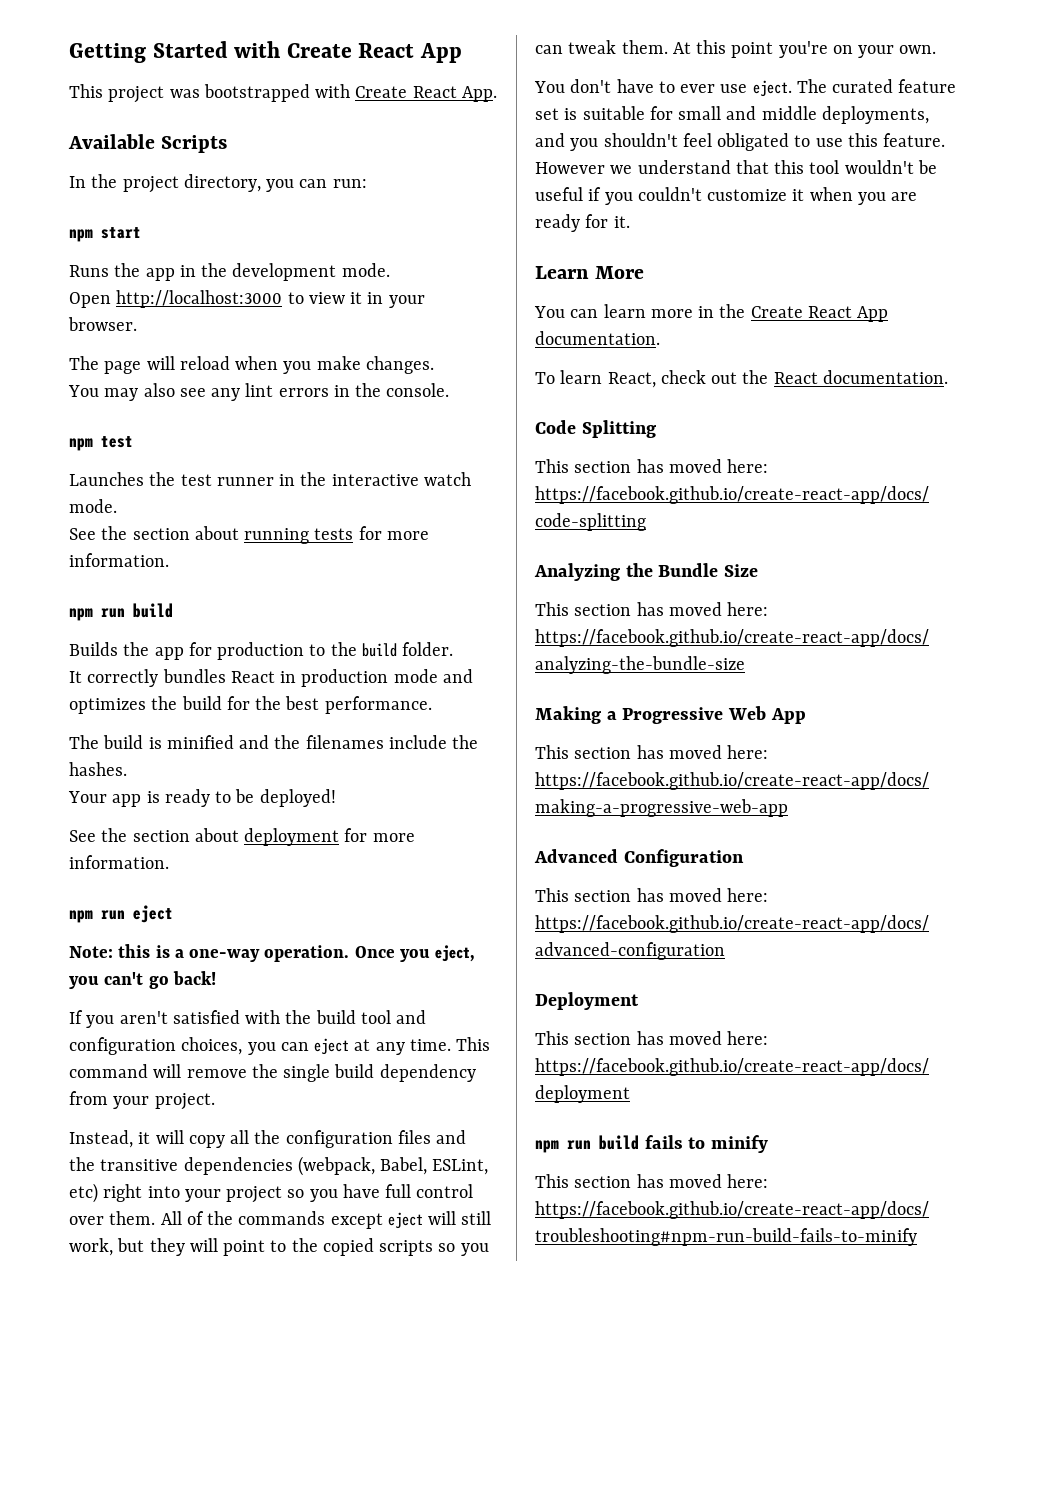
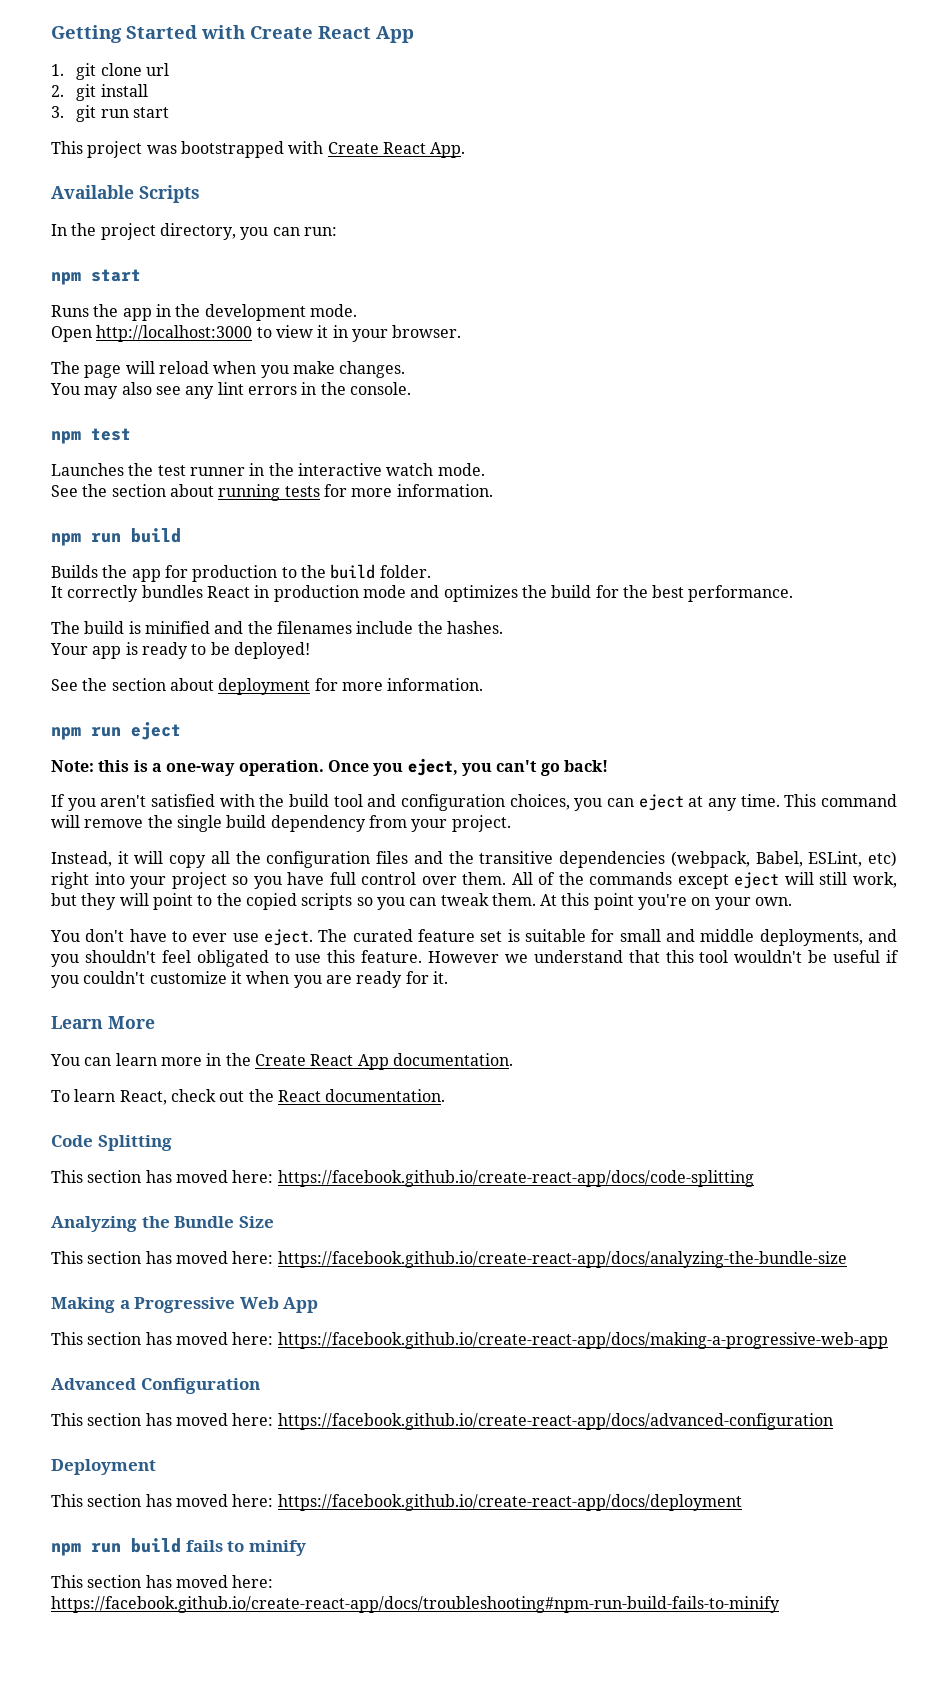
+ 1. git clone url
+ 2. git install
+ 3. git run start

